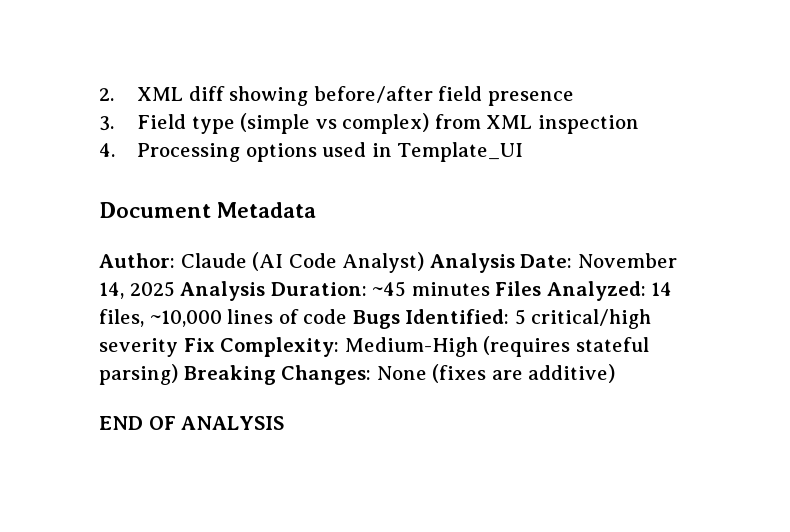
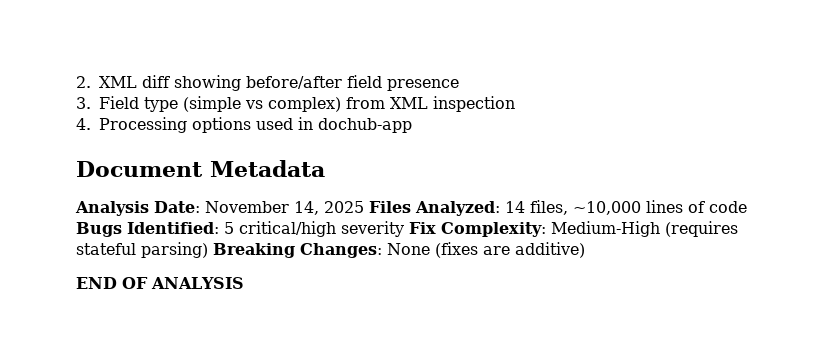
- 4. Processing options used in Template_UI
+ 4. Processing options used in dochub-app
- Author: Claude (AI Code Analyst) Analysis Date: November 14, 2025 Analysis Duration: ~45 minutes Files Analyzed: 14 files, ~10,000 lines of code Bugs Identified: 5 critical/high severity Fix Complexity: Medium-High (requires stateful parsing) Breaking Changes: None (fixes are additive)
+ Analysis Date: November 14, 2025 Files Analyzed: 14 files, ~10,000 lines of code Bugs Identified: 5 critical/high severity Fix Complexity: Medium-High (requires stateful parsing) Breaking Changes: None (fixes are additive)

